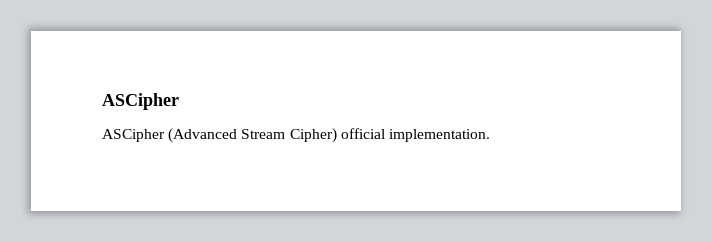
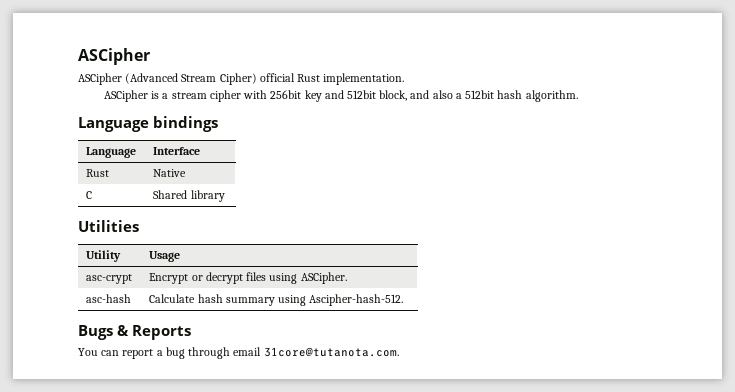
- ASCipher (Advanced Stream Cipher) official implementation.
+ ASCipher (Advanced Stream Cipher) official Rust implementation.
+ ASCipher is a stream cipher with 256bit key and 512bit block, and also a 512bit hash algorithm.
+ Language bindings
+ Language | Interface
+ Rust | Native
+ C | Shared library
+ Utilities
+ Utility | Usage
+ asc-crypt | Encrypt or decrypt files using ASCipher.
+ asc-hash | Calculate hash summary using Ascipher-hash-512.
+ Bugs & Reports
+ You can report a bug through email 31core@tutanota.com.

